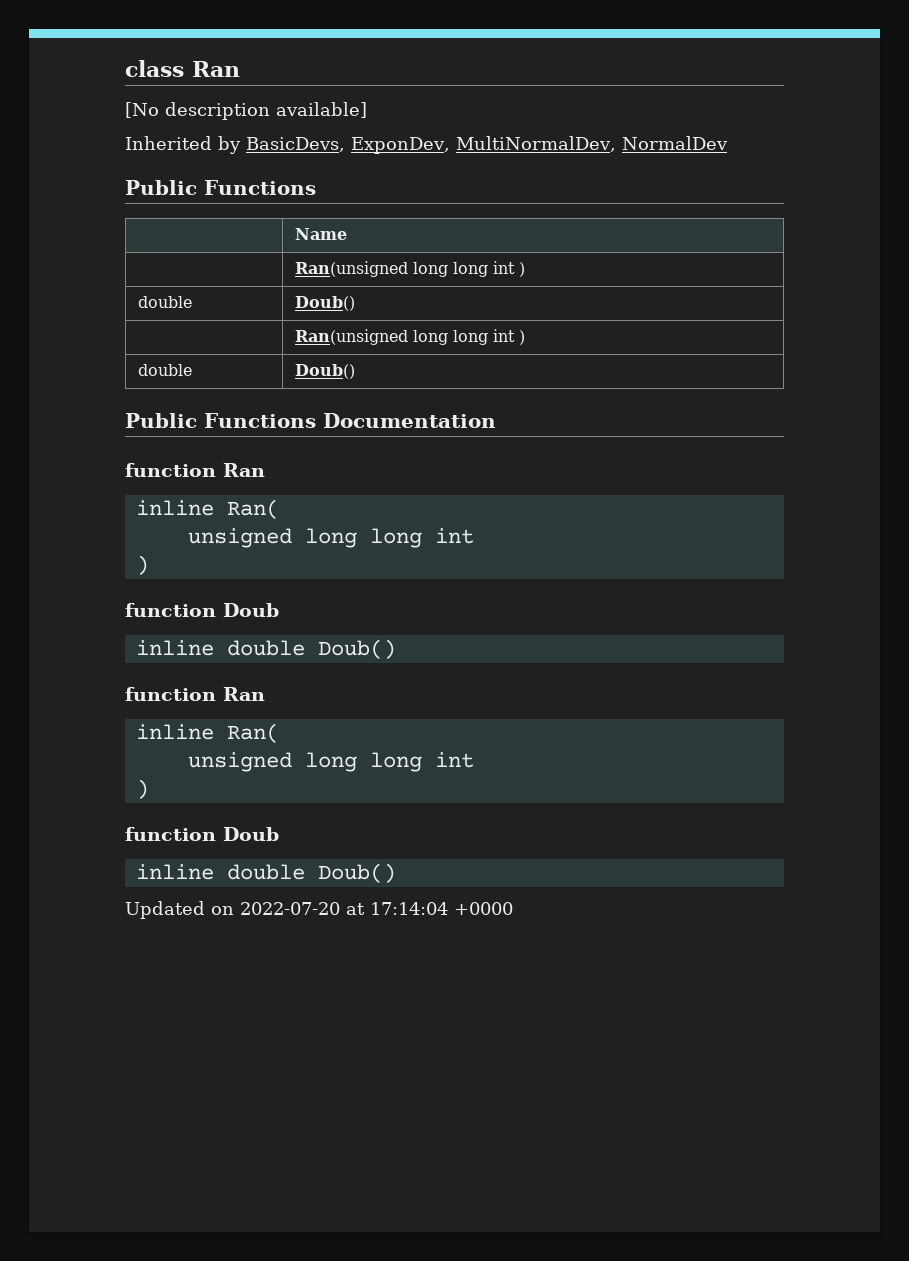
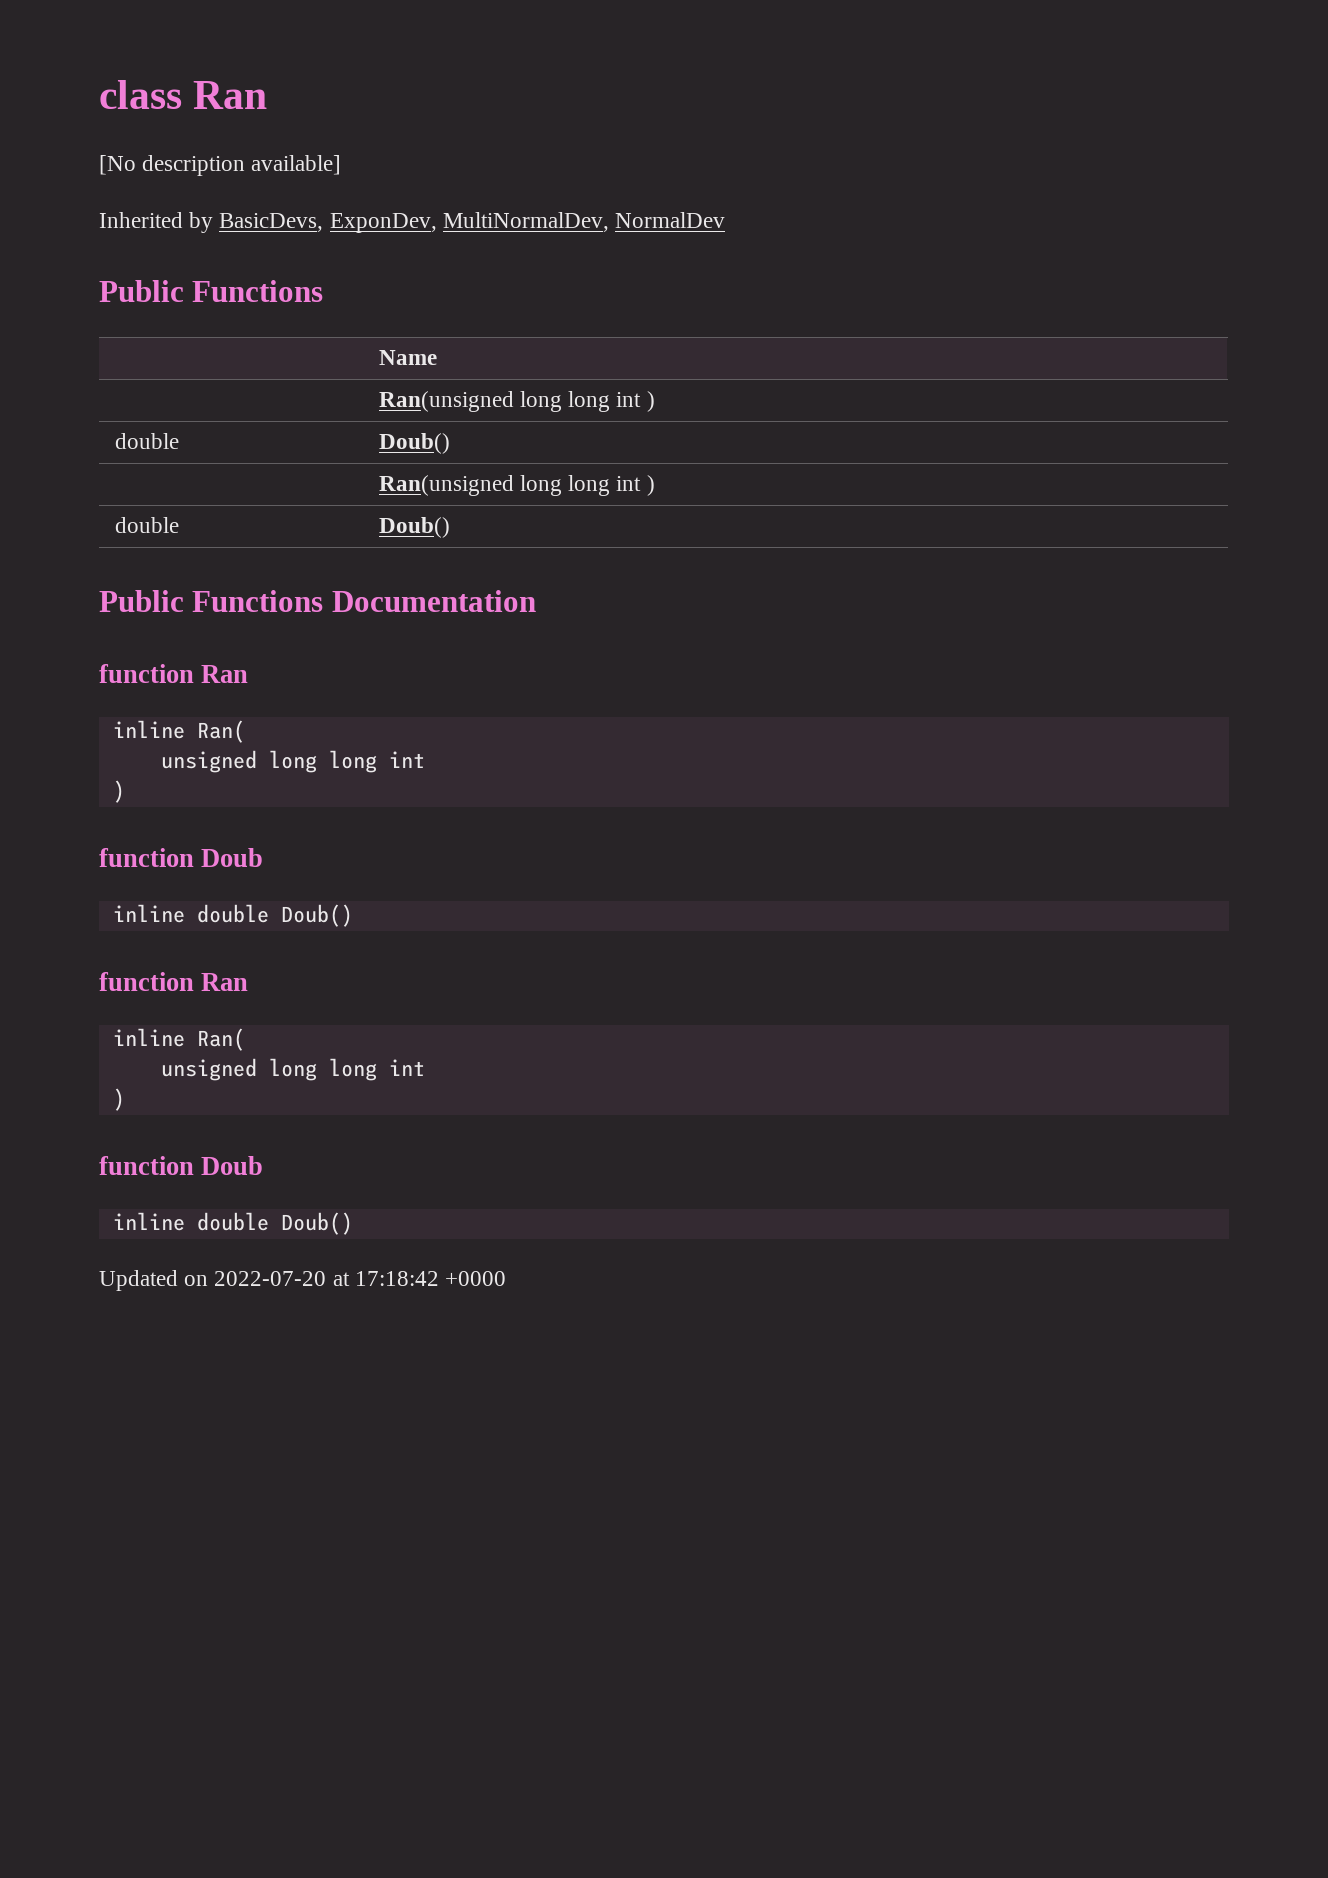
- Updated on 2022-07-20 at 17:14:04 +0000
+ Updated on 2022-07-20 at 17:18:42 +0000

